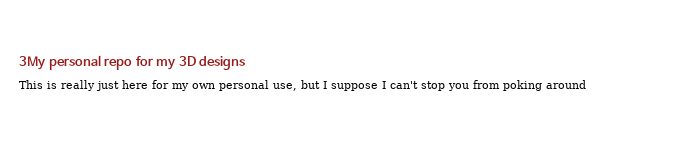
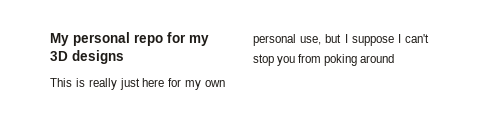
- 3My personal repo for my 3D designs
+ My personal repo for my 3D designs

